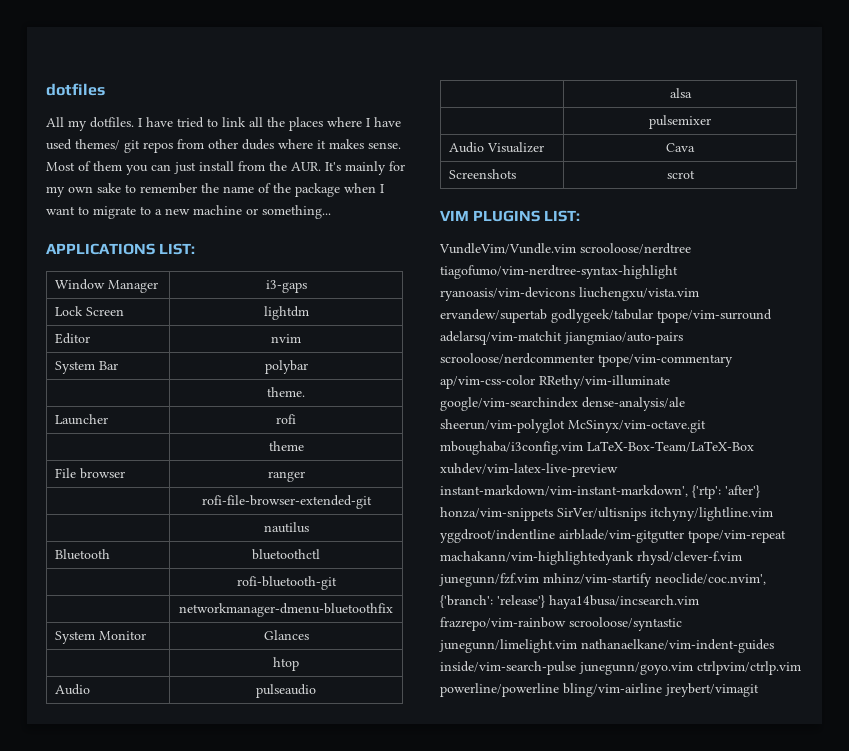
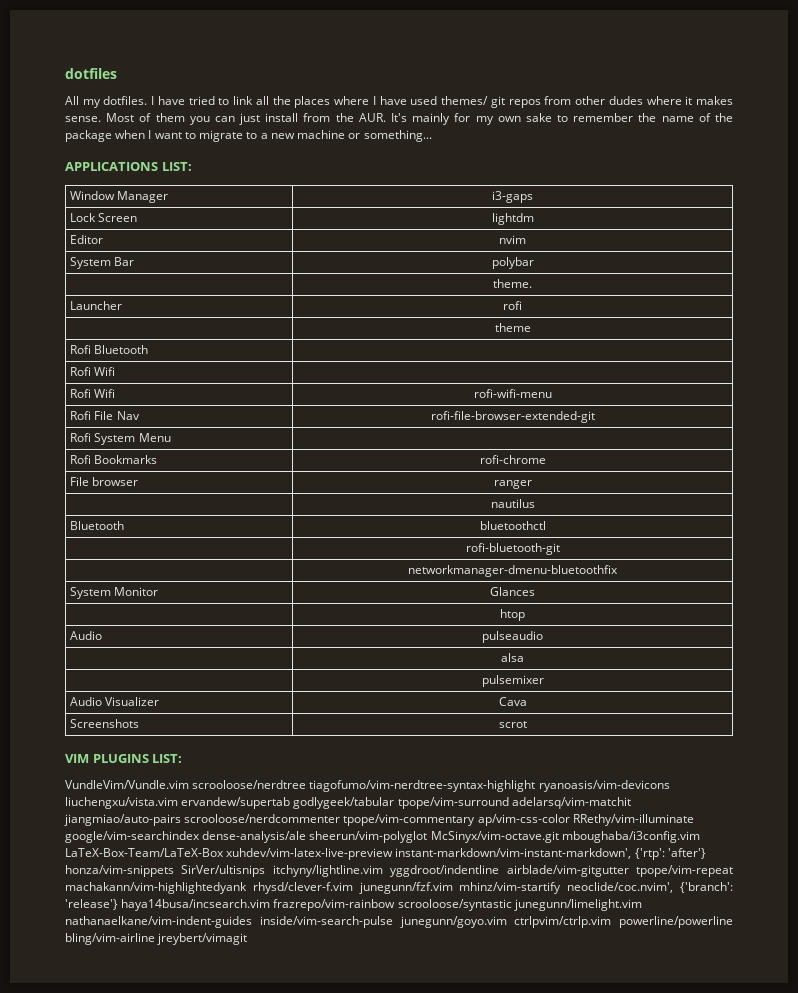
+ Rofi Bluetooth |
+ Rofi Wifi |
+ Rofi Wifi | rofi-wifi-menu
+ Rofi File Nav | rofi-file-browser-extended-git
+ Rofi System Menu |
+ Rofi Bookmarks | rofi-chrome
- | rofi-file-browser-extended-git

